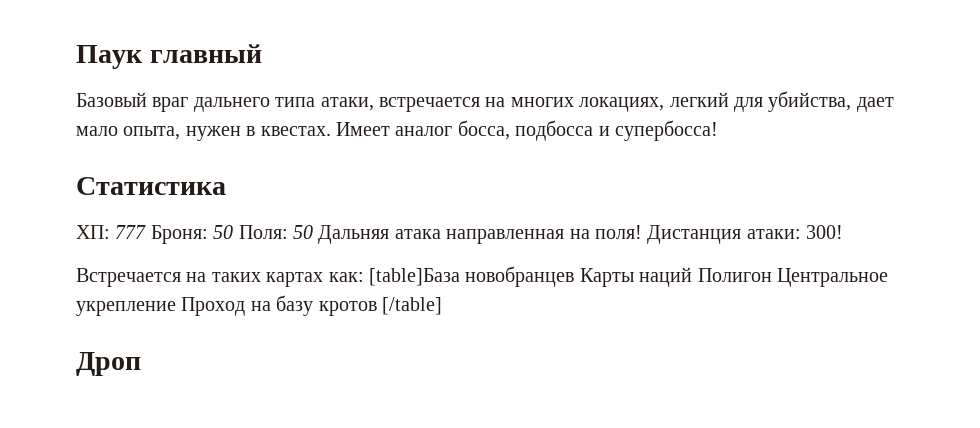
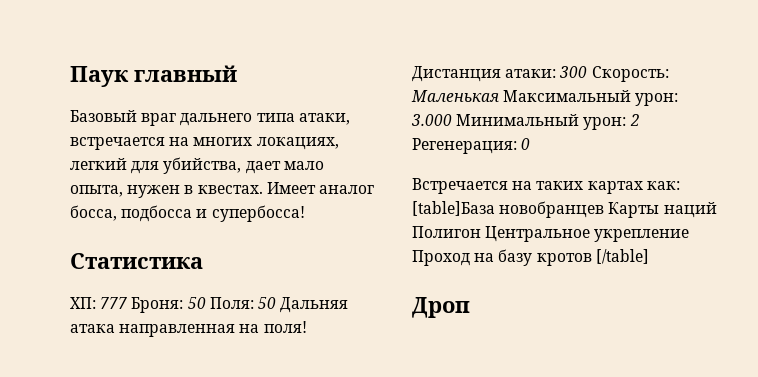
- Дистанция атаки: 300!
+ Дистанция атаки: 300 Скорость: Маленькая Максимальный урон: 3.000 Минимальный урон: 2 Регенерация: 0

